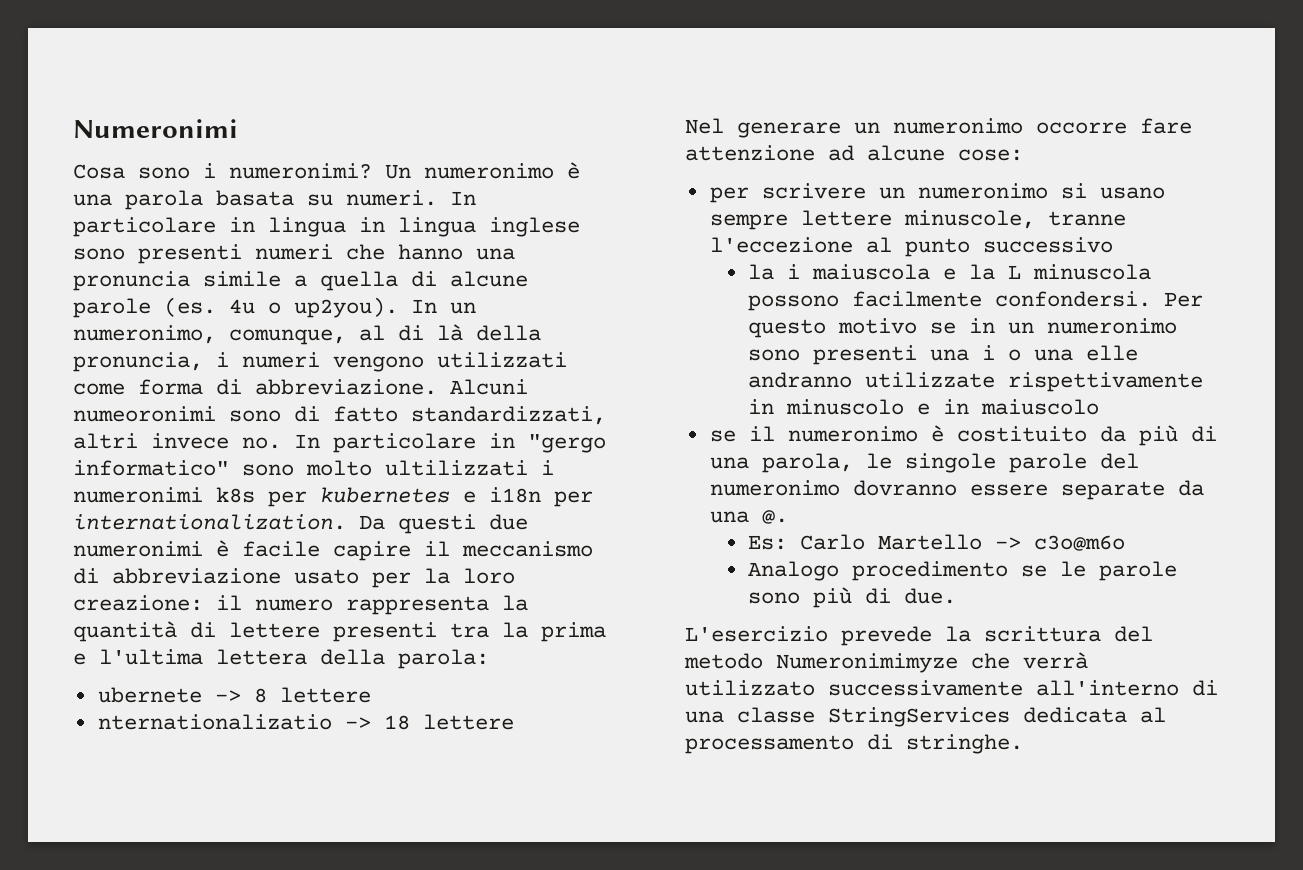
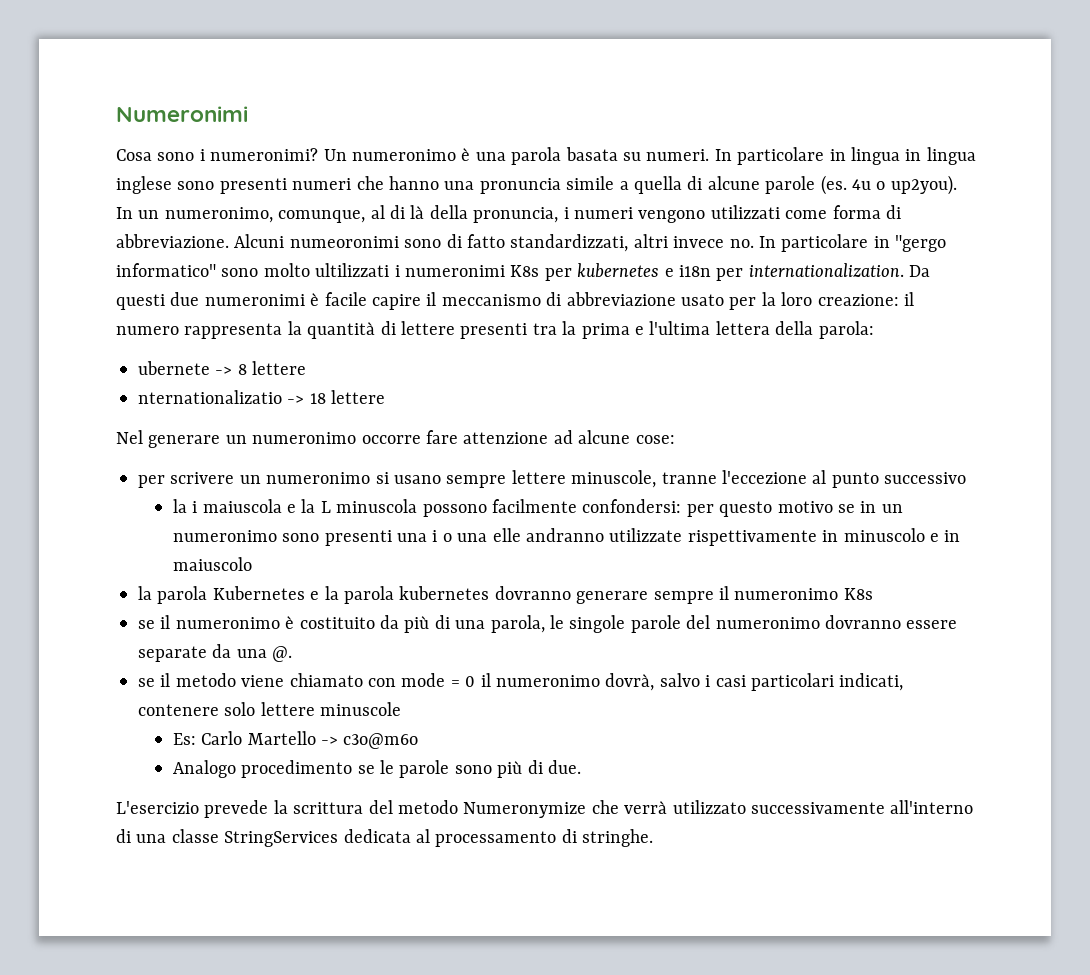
- Alcuni numeoronimi sono di fatto standardizzati, altri invece no. In particolare in "gergo informatico" sono molto ultilizzati i numeronimi k8s per kubernetes e i18n per internationalization.
+ Alcuni numeoronimi sono di fatto standardizzati, altri invece no. In particolare in "gergo informatico" sono molto ultilizzati i numeronimi K8s per kubernetes e i18n per internationalization.
- la i maiuscola e la L minuscola possono facilmente confondersi. Per questo motivo se in un numeronimo sono presenti una i o una elle andranno utilizzate rispettivamente in minuscolo e in maiuscolo
+ la i maiuscola e la L minuscola possono facilmente confondersi: per questo motivo se in un numeronimo sono presenti una i o una elle andranno utilizzate rispettivamente in minuscolo e in maiuscolo
+ la parola Kubernetes e la parola kubernetes dovranno generare sempre il numeronimo K8s
+ se il metodo viene chiamato con mode = 0 il numeronimo dovrà, salvo i casi particolari indicati, contenere solo lettere minuscole
- L'esercizio prevede la scrittura del metodo Numeronimimyze che verrà utilizzato successivamente all'interno di una classe StringServices dedicata al processamento di stringhe.
+ L'esercizio prevede la scrittura del metodo Numeronymize che verrà utilizzato successivamente all'interno di una classe StringServices dedicata al processamento di stringhe.

